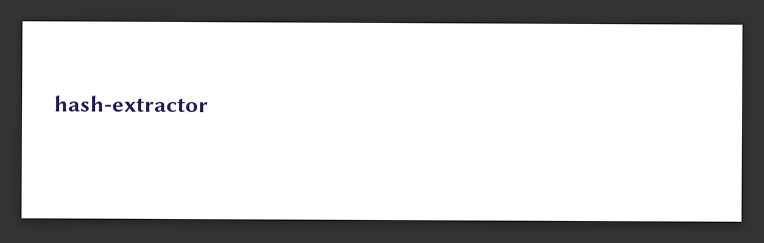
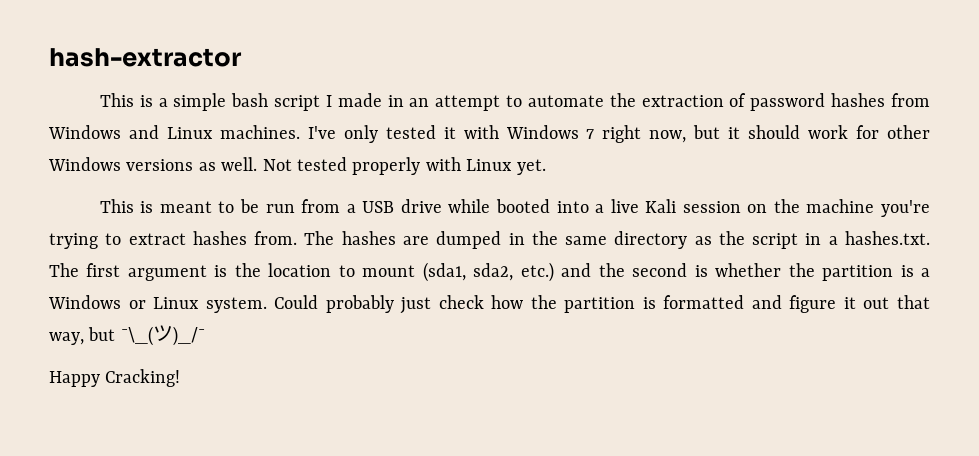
+ This is a simple bash script I made in an attempt to automate the extraction of password hashes from Windows and Linux machines. I've only tested it with Windows 7 right now, but it should work for other Windows versions as well. Not tested properly with Linux yet.
+ This is meant to be run from a USB drive while booted into a live Kali session on the machine you're trying to extract hashes from. The hashes are dumped in the same directory as the script in a hashes.txt. The first argument is the location to mount (sda1, sda2, etc.) and the second is whether the partition is a Windows or Linux system. Could probably just check how the partition is formatted and figure it out that way, but ¯\_(ツ)_/¯
+ Happy Cracking!

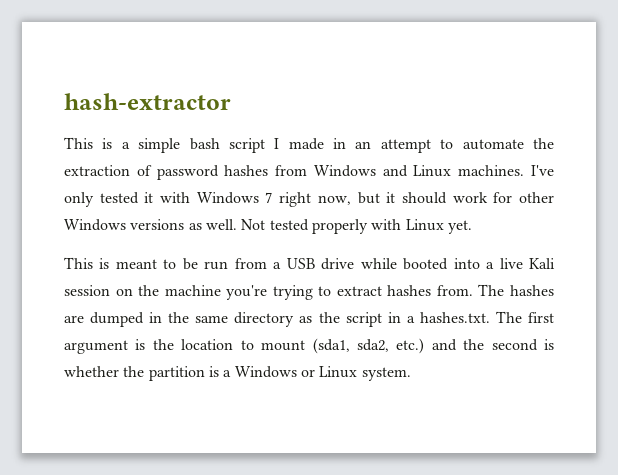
- Could probably just check how the partition is formatted and figure it out that way, but ¯\_(ツ)_/¯
- Happy Cracking!

